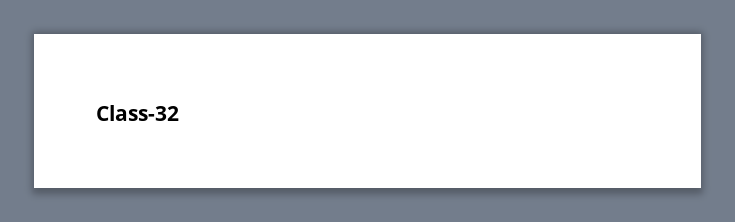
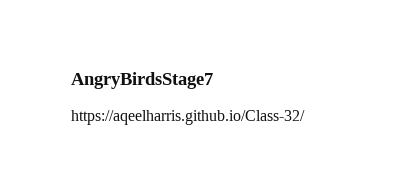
- Class-32
+ AngryBirdsStage7
+ https://aqeelharris.github.io/Class-32/

